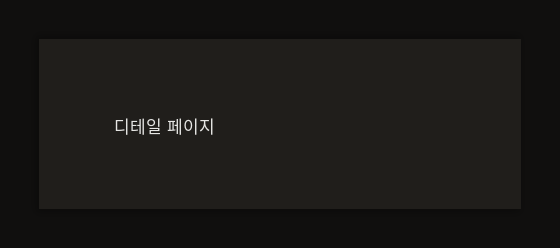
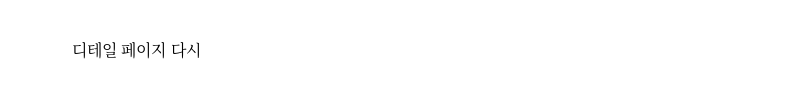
- 디테일 페이지
+ 디테일 페이지 다시

